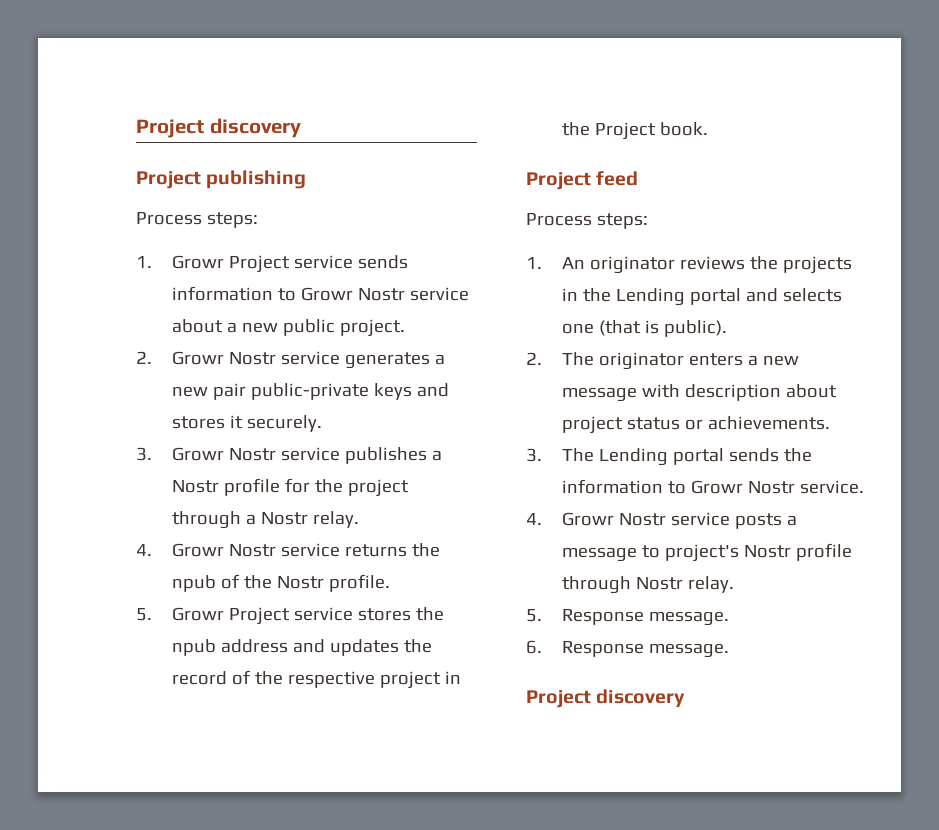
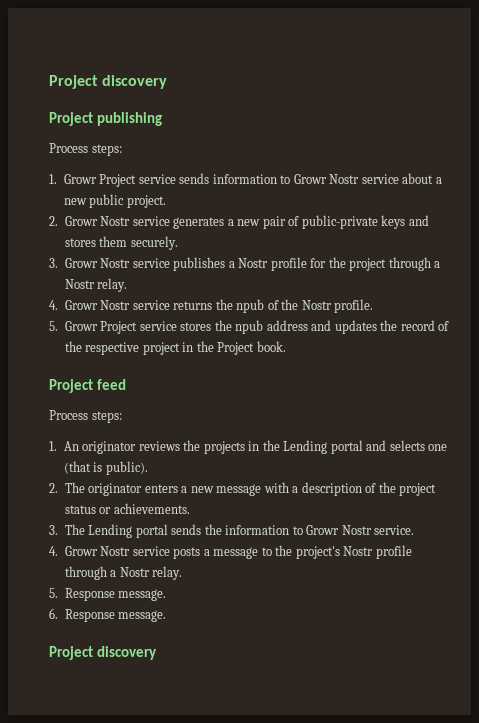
- 2. Growr Nostr service generates a new pair public-private keys and stores it securely.
+ 2. Growr Nostr service generates a new pair of public-private keys and stores them securely.
- 2. The originator enters a new message with description about project status or achievements.
+ 2. The originator enters a new message with a description of the project status or achievements.
- 4. Growr Nostr service posts a message to project's Nostr profile through Nostr relay.
+ 4. Growr Nostr service posts a message to the project's Nostr profile through a Nostr relay.

